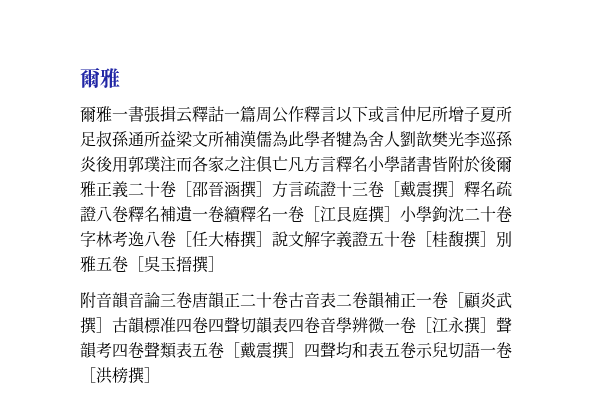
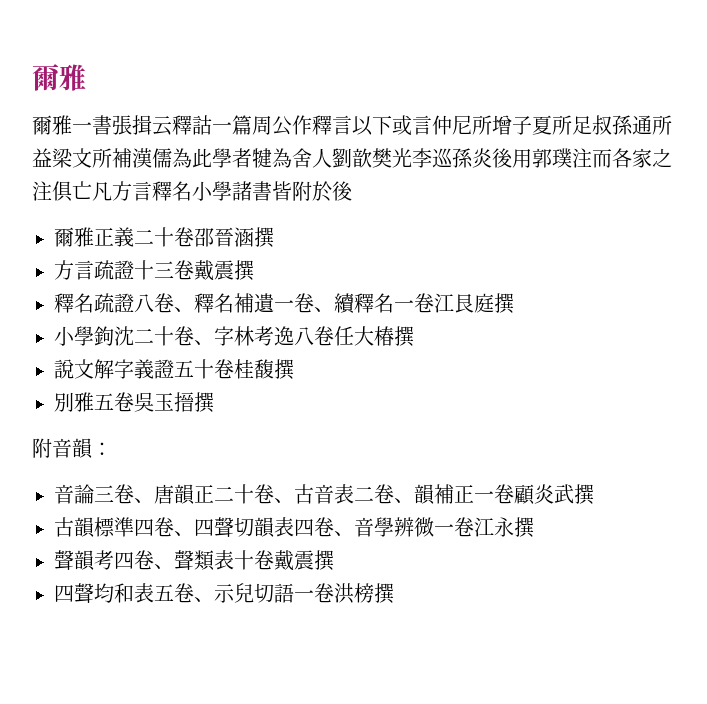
- 爾雅一書張揖云釋詁一篇周公作釋言以下或言仲尼所增子夏所足叔孫通所益梁文所補漢儒為此學者犍為舍人劉歆樊光李巡孫炎後用郭璞注而各家之注俱亡凡方言釋名小學諸書皆附於後爾雅正義二十卷［邵晉涵撰］方言疏證十三卷［戴震撰］釋名疏證八卷釋名補遺一卷續釋名一卷［江艮庭撰］小學鉤沈二十卷字林考逸八卷［任大椿撰］說文解字義證五十卷［桂馥撰］別雅五卷［吳玉搢撰］
+ 爾雅一書張揖云釋詁一篇周公作釋言以下或言仲尼所增子夏所足叔孫通所益梁文所補漢儒為此學者犍為舍人劉歆樊光李巡孫炎後用郭璞注而各家之注俱亡凡方言釋名小學諸書皆附於後
+ 爾雅正義二十卷邵晉涵撰
+ 方言疏證十三卷戴震撰
+ 釋名疏證八卷、釋名補遺一卷、續釋名一卷江艮庭撰
+ 小學鉤沈二十卷、字林考逸八卷任大椿撰
+ 說文解字義證五十卷桂馥撰
+ 別雅五卷吳玉搢撰
- 附音韻音論三卷唐韻正二十卷古音表二卷韻補正一卷［顧炎武撰］古韻標准四卷四聲切韻表四卷音學辨微一卷［江永撰］聲韻考四卷聲類表五卷［戴震撰］四聲均和表五卷示兒切語一卷［洪榜撰］
+ 附音韻：
+ 音論三卷、唐韻正二十卷、古音表二卷、韻補正一卷顧炎武撰
+ 古韻標準四卷、四聲切韻表四卷、音學辨微一卷江永撰
+ 聲韻考四卷、聲類表十卷戴震撰
+ 四聲均和表五卷、示兒切語一卷洪榜撰

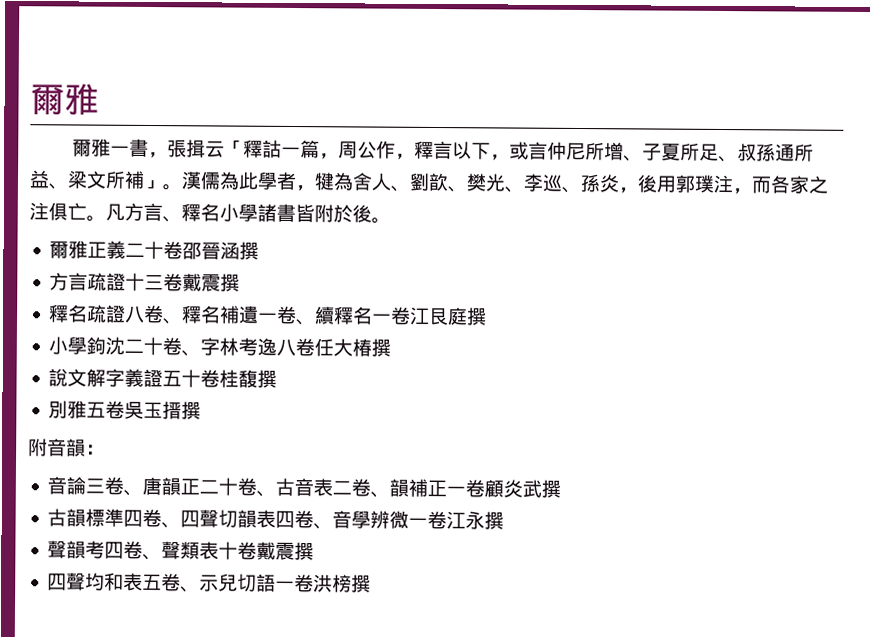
- 爾雅一書張揖云釋詁一篇周公作釋言以下或言仲尼所增子夏所足叔孫通所益梁文所補漢儒為此學者犍為舍人劉歆樊光李巡孫炎後用郭璞注而各家之注俱亡凡方言釋名小學諸書皆附於後
+ 爾雅一書，張揖云「釋詁一篇，周公作，釋言以下，或言仲尼所增、子夏所足、叔孫通所益、梁文所補」。漢儒為此學者，犍為舍人、劉歆、樊光、李巡、孫炎，後用郭璞注，而各家之注俱亡。凡方言、釋名小學諸書皆附於後。

